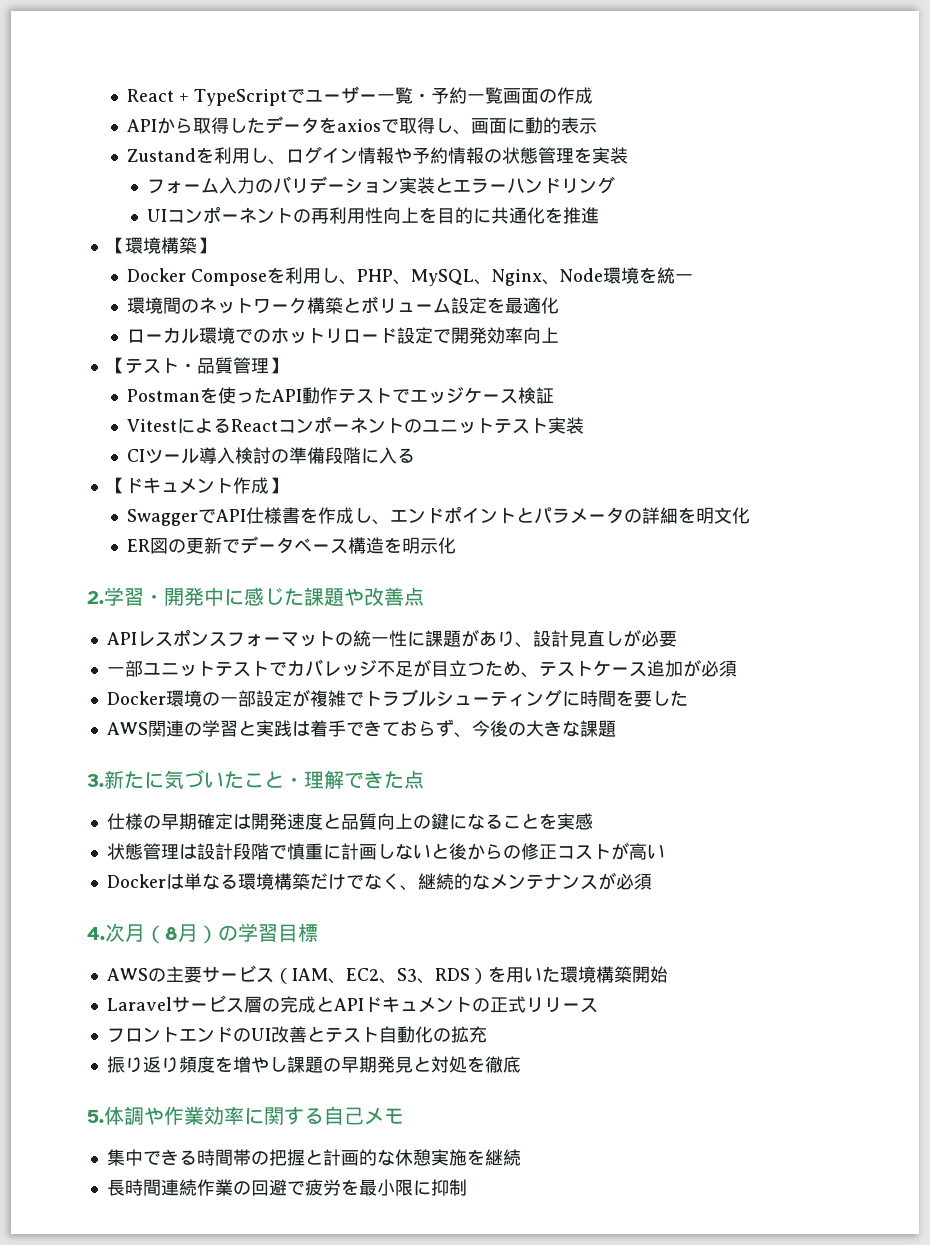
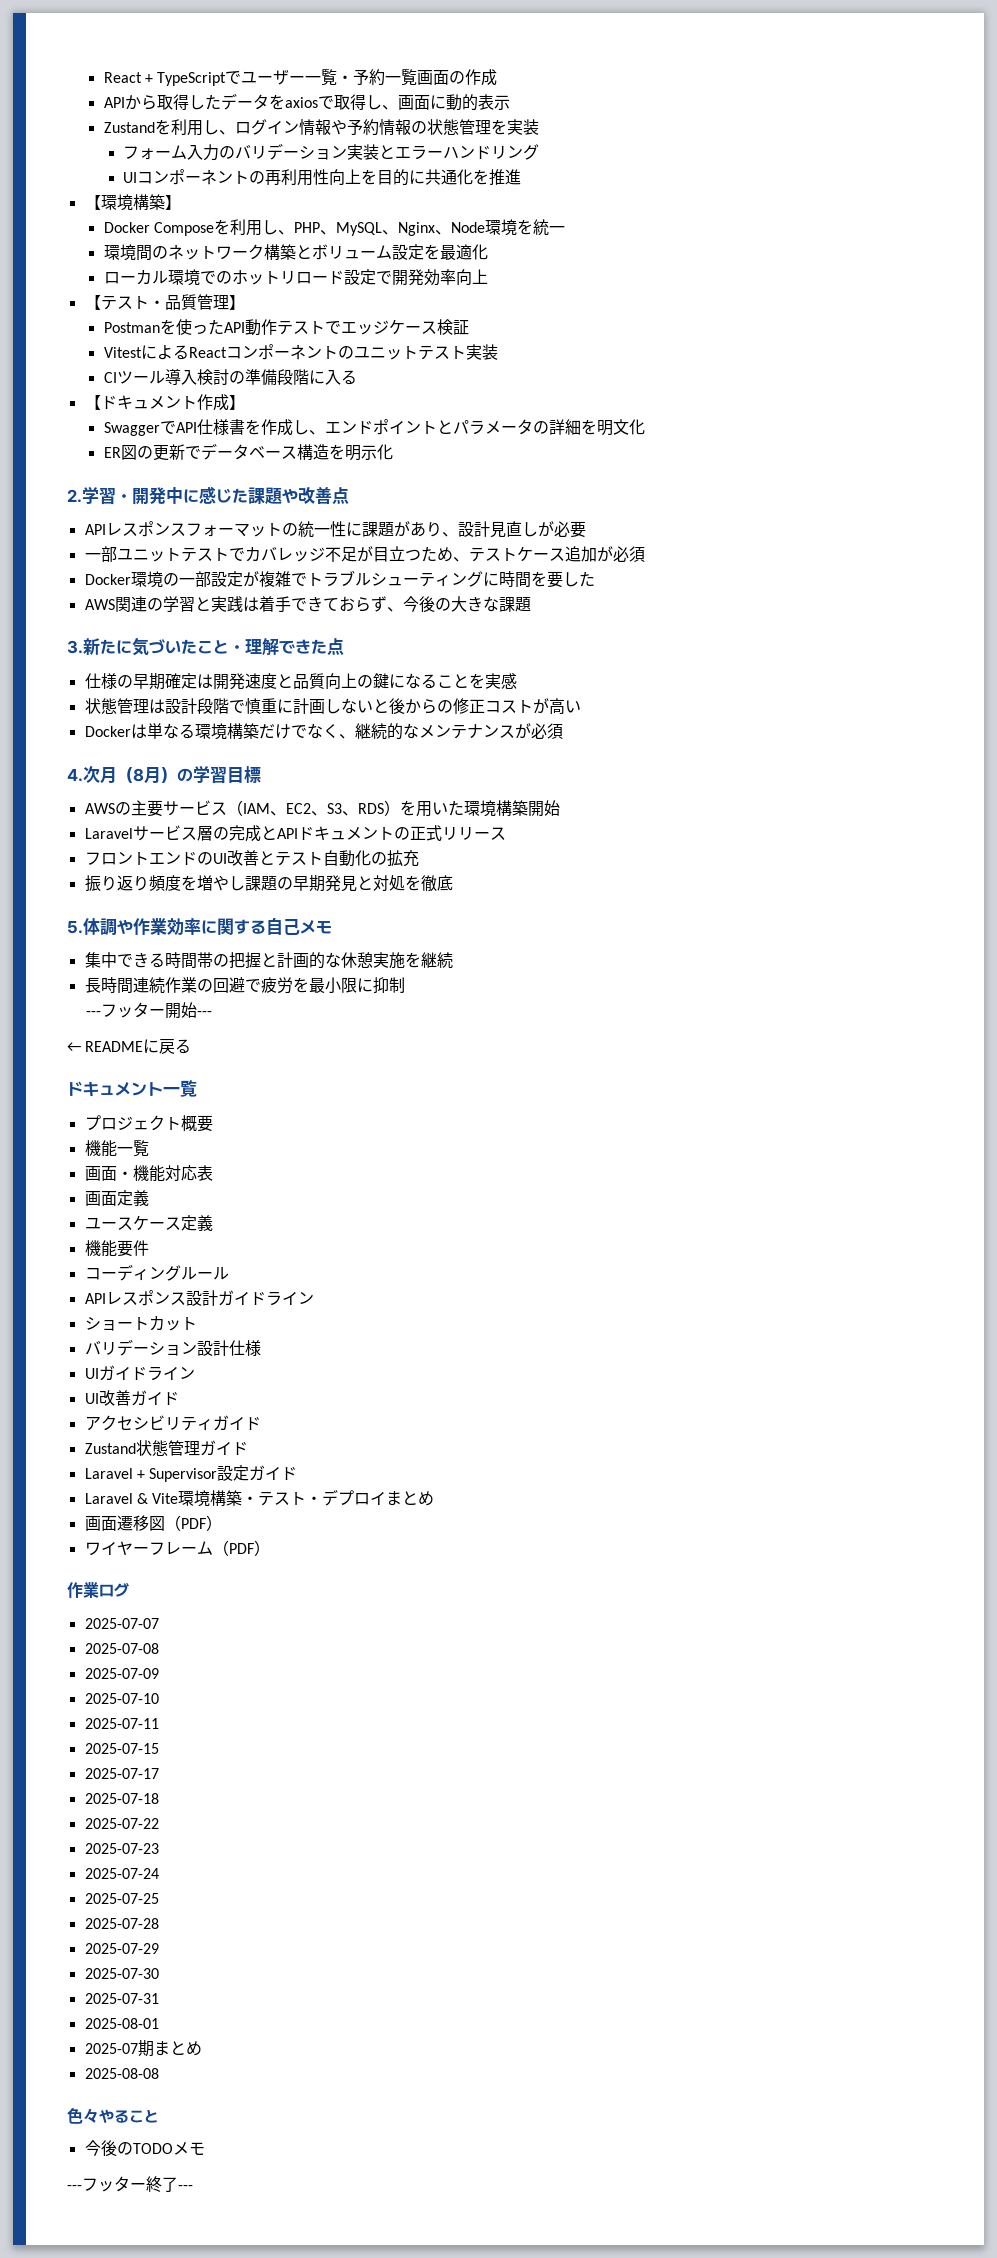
+ ---フッター開始---
+ ← READMEに戻る
+ ドキュメント一覧
+ プロジェクト概要
+ 機能一覧
+ 画面・機能対応表
+ 画面定義
+ ユースケース定義
+ 機能要件
+ コーディングルール
+ APIレスポンス設計ガイドライン
+ ショートカット
+ バリデーション設計仕様
+ UIガイドライン
+ UI改善ガイド
+ アクセシビリティガイド
+ Zustand状態管理ガイド
+ Laravel + Supervisor設定ガイド
+ Laravel & Vite環境構築・テスト・デプロイまとめ
+ 画面遷移図（PDF）
+ ワイヤーフレーム（PDF）
+ 作業ログ
+ 2025-07-07
+ 2025-07-08
+ 2025-07-09
+ 2025-07-10
+ 2025-07-11
+ 2025-07-15
+ 2025-07-17
+ 2025-07-18
+ 2025-07-22
+ 2025-07-23
+ 2025-07-24
+ 2025-07-25
+ 2025-07-28
+ 2025-07-29
+ 2025-07-30
+ 2025-07-31
+ 2025-08-01
+ 2025-07期まとめ
+ 2025-08-08
+ 色々やること
+ 今後のTODOメモ
+ ---フッター終了---

